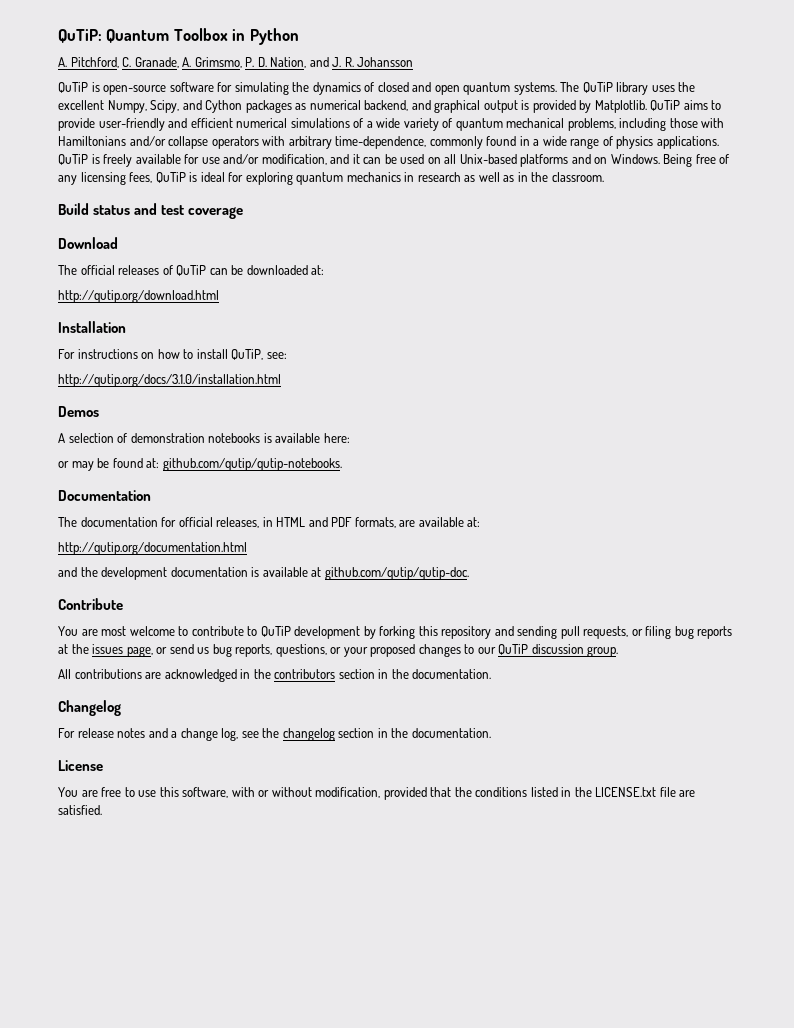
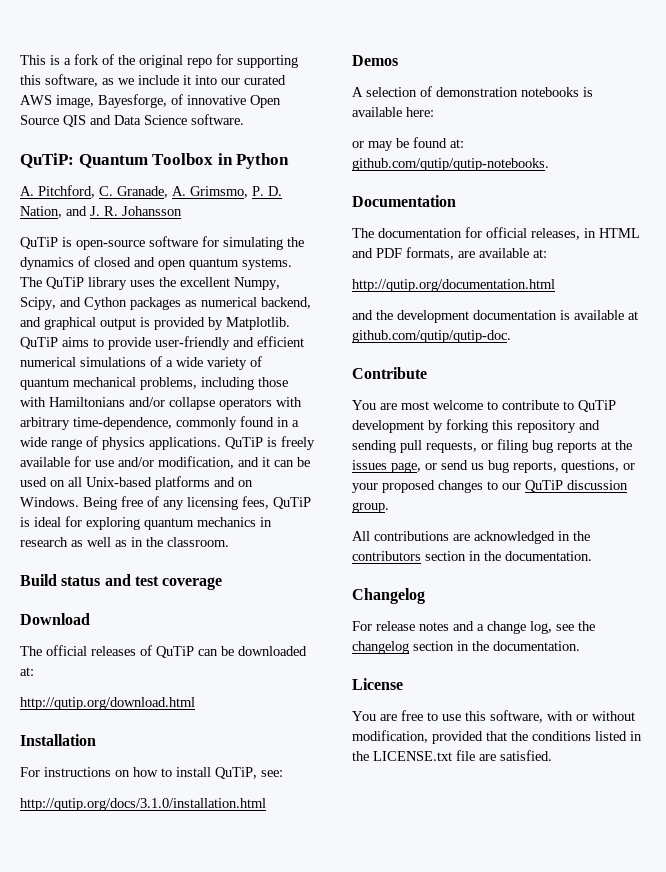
+ This is a fork of the original repo for supporting this software, as we include it into our curated AWS image, Bayesforge, of innovative Open Source QIS and Data Science software.

